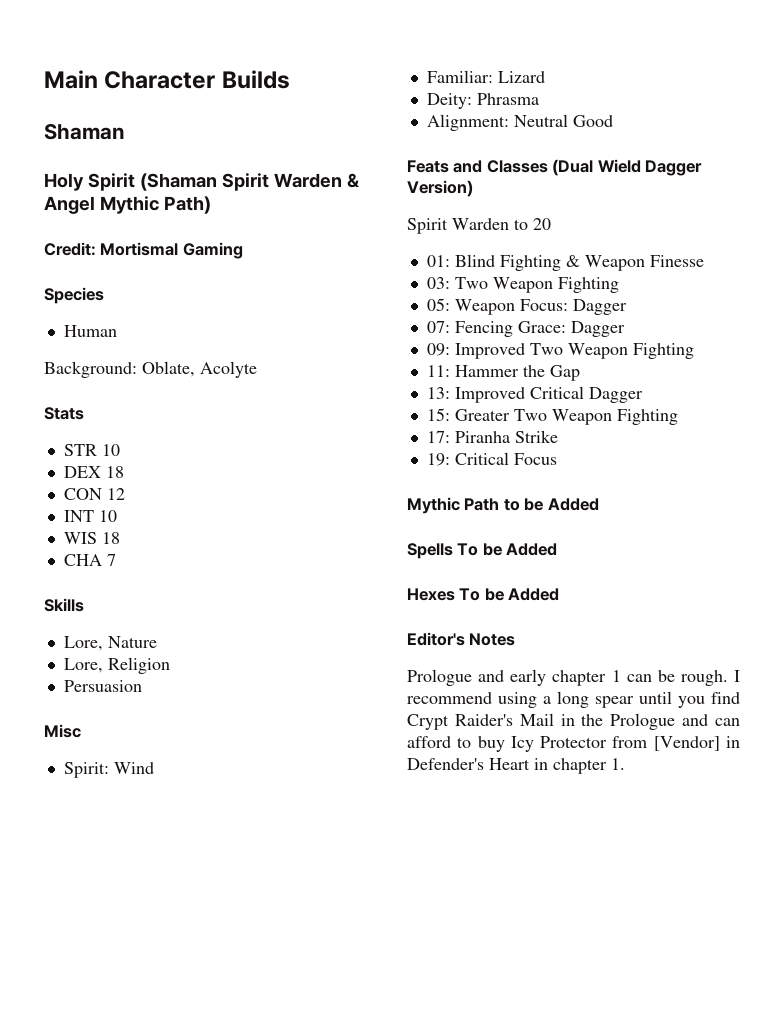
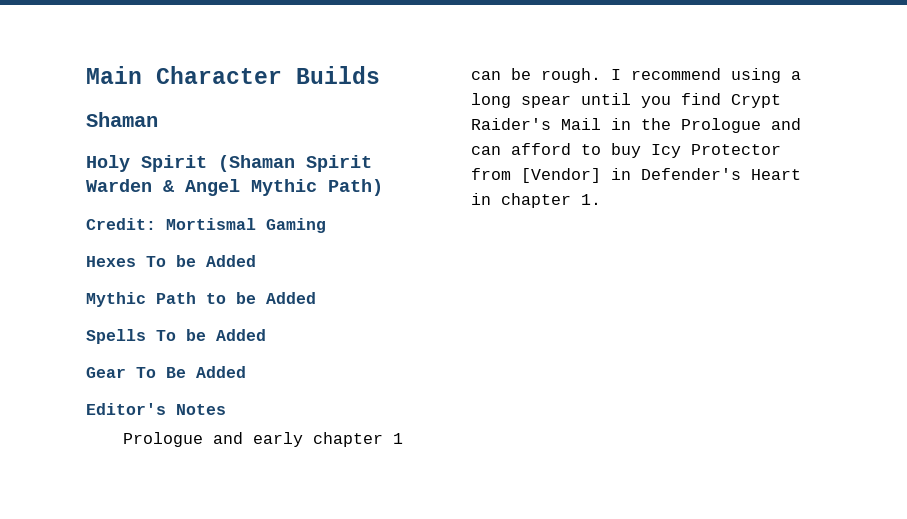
- Species
- Human
- Background: Oblate, Acolyte
- Stats
- STR 10
- DEX 18
- CON 12
- INT 10
- WIS 18
- CHA 7
- Skills
- Lore, Nature
- Lore, Religion
- Persuasion
- Misc
- Spirit: Wind
- Familiar: Lizard
- Deity: Phrasma
- Alignment: Neutral Good
- Feats and Classes (Dual Wield Dagger Version)
- Spirit Warden to 20
- 01: Blind Fighting & Weapon Finesse
- 03: Two Weapon Fighting
- 05: Weapon Focus: Dagger
- 07: Fencing Grace: Dagger
- 09: Improved Two Weapon Fighting
- 11: Hammer the Gap
- 13: Improved Critical Dagger
- 15: Greater Two Weapon Fighting
- 17: Piranha Strike
- 19: Critical Focus
+ Hexes To be Added
- Hexes To be Added
+ Gear To Be Added

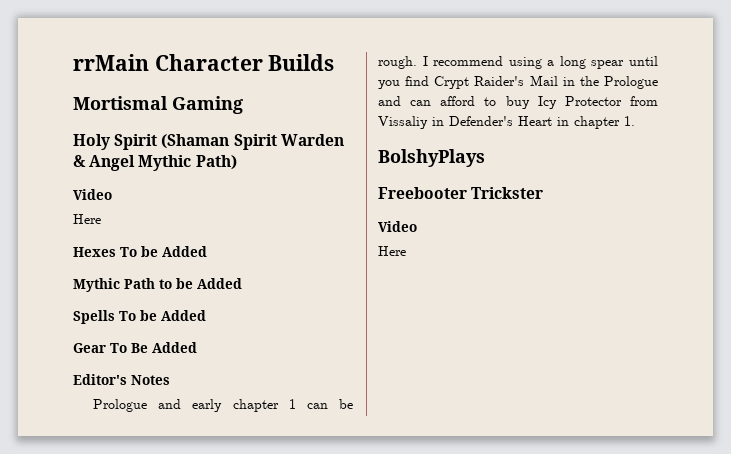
- Main Character Builds
+ rrMain Character Builds
- Shaman
+ Mortismal Gaming
  Holy Spirit (Shaman Spirit Warden & Angel Mythic Path)
- Credit: Mortismal Gaming
+ Video
+ Here
- I recommend using a long spear until you find Crypt Raider's Mail in the Prologue and can afford to buy Icy Protector from [Vendor] in Defender's Heart in chapter 1.
+ I recommend using a long spear until you find Crypt Raider's Mail in the Prologue and can afford to buy Icy Protector from Vissaliy in Defender's Heart in chapter 1.
+ BolshyPlays
+ Freebooter Trickster
+ Video
+ Here

